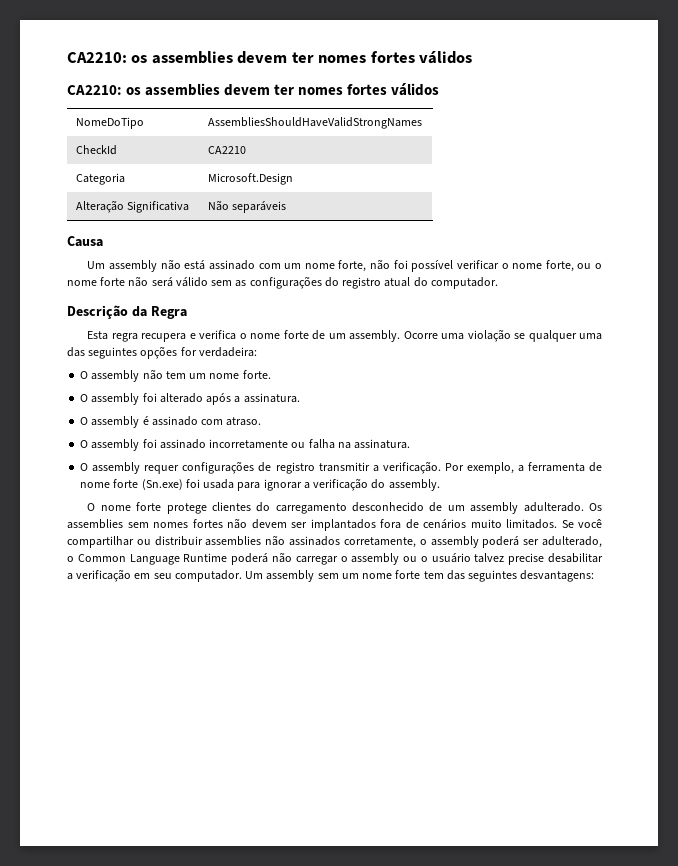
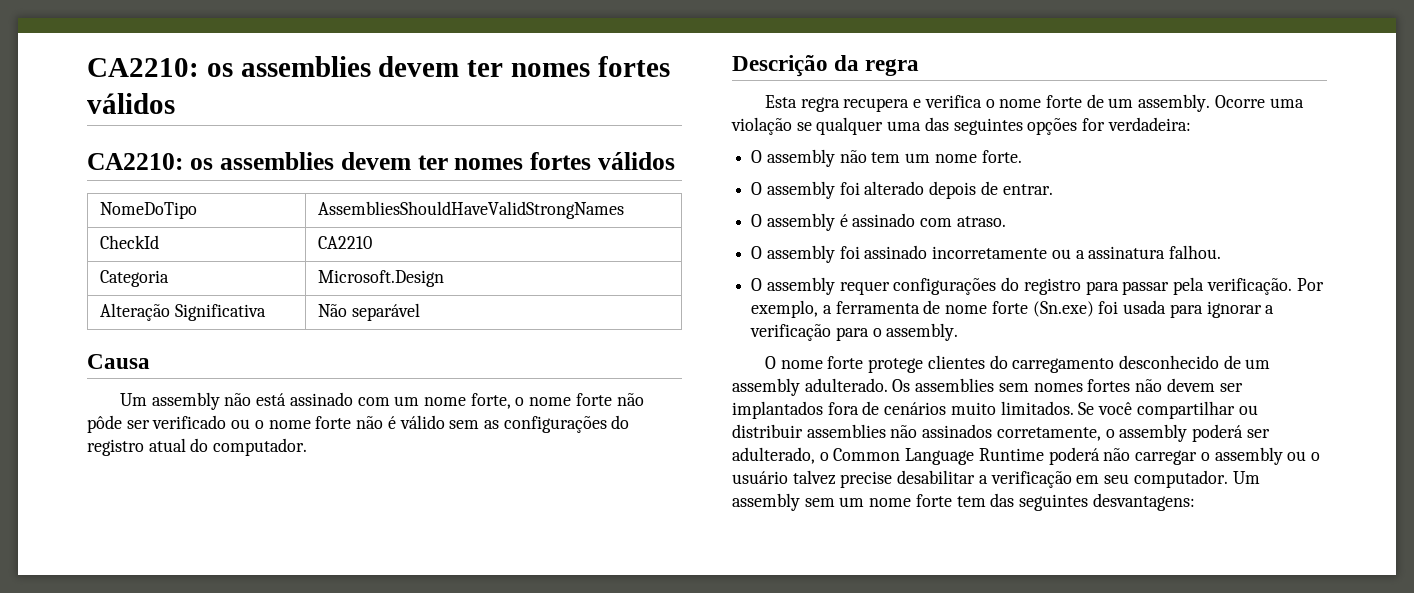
- Alteração Significativa | Não separáveis
+ Alteração Significativa | Não separável
- Um assembly não está assinado com um nome forte, não foi possível verificar o nome forte, ou o nome forte não será válido sem as configurações do registro atual do computador.
+ Um assembly não está assinado com um nome forte, o nome forte não pôde ser verificado ou o nome forte não é válido sem as configurações do registro atual do computador.
- Descrição da Regra
+ Descrição da regra
- O assembly foi alterado após a assinatura.
+ O assembly foi alterado depois de entrar.
- O assembly foi assinado incorretamente ou falha na assinatura.
+ O assembly foi assinado incorretamente ou a assinatura falhou.
- O assembly requer configurações de registro transmitir a verificação.
+ O assembly requer configurações do registro para passar pela verificação.
- Por exemplo, a ferramenta de nome forte (Sn.exe) foi usada para ignorar a verificação do assembly.
+ Por exemplo, a ferramenta de nome forte (Sn.exe) foi usada para ignorar a verificação para o assembly.

